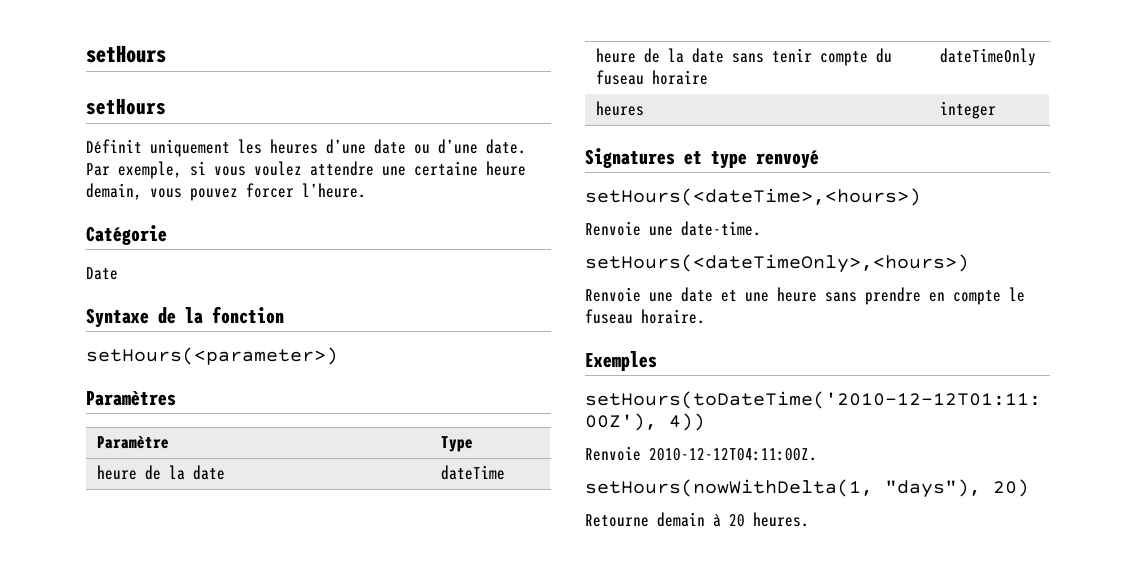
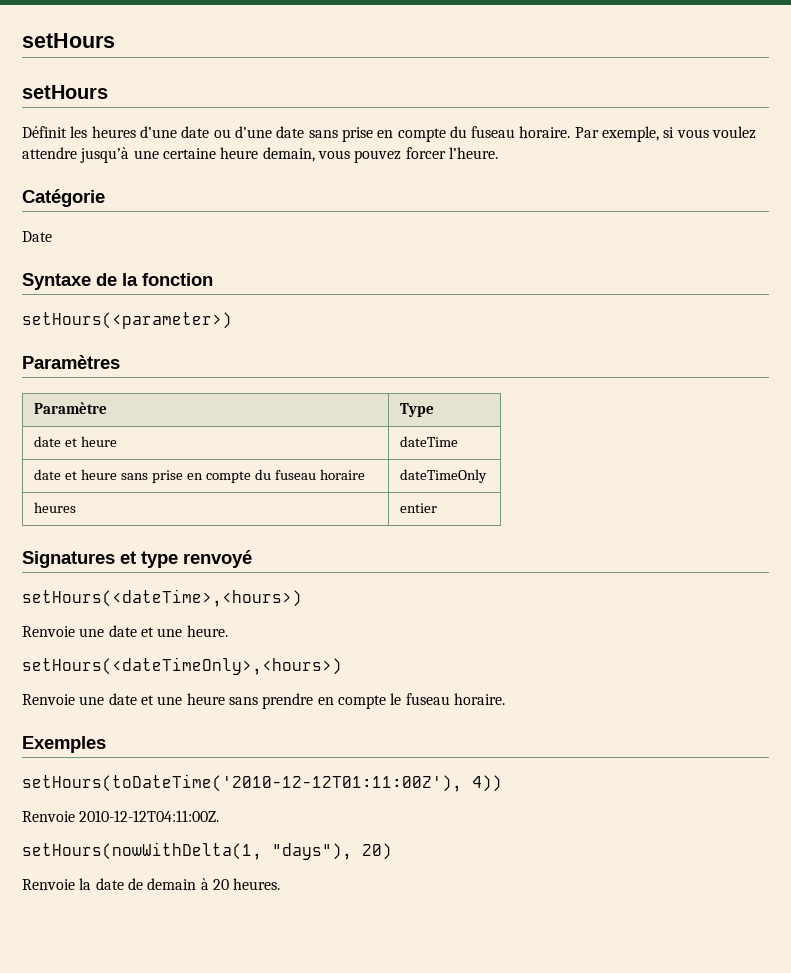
- Définit uniquement les heures d’une date ou d’une date.
+ Définit les heures d’une date ou d’une date sans prise en compte du fuseau horaire.
- Par exemple, si vous voulez attendre une certaine heure demain, vous pouvez forcer l’heure.
+ Par exemple, si vous voulez attendre jusqu’à une certaine heure demain, vous pouvez forcer l’heure.
- heure de la date | dateTime
- heure de la date sans tenir compte du fuseau horaire | dateTimeOnly
+ date et heure | dateTime
+ date et heure sans prise en compte du fuseau horaire | dateTimeOnly
- heures | integer
+ heures | entier
- Renvoie une date-time.
+ Renvoie une date et une heure.
- Retourne demain à 20 heures.
+ Renvoie la date de demain à 20 heures.

